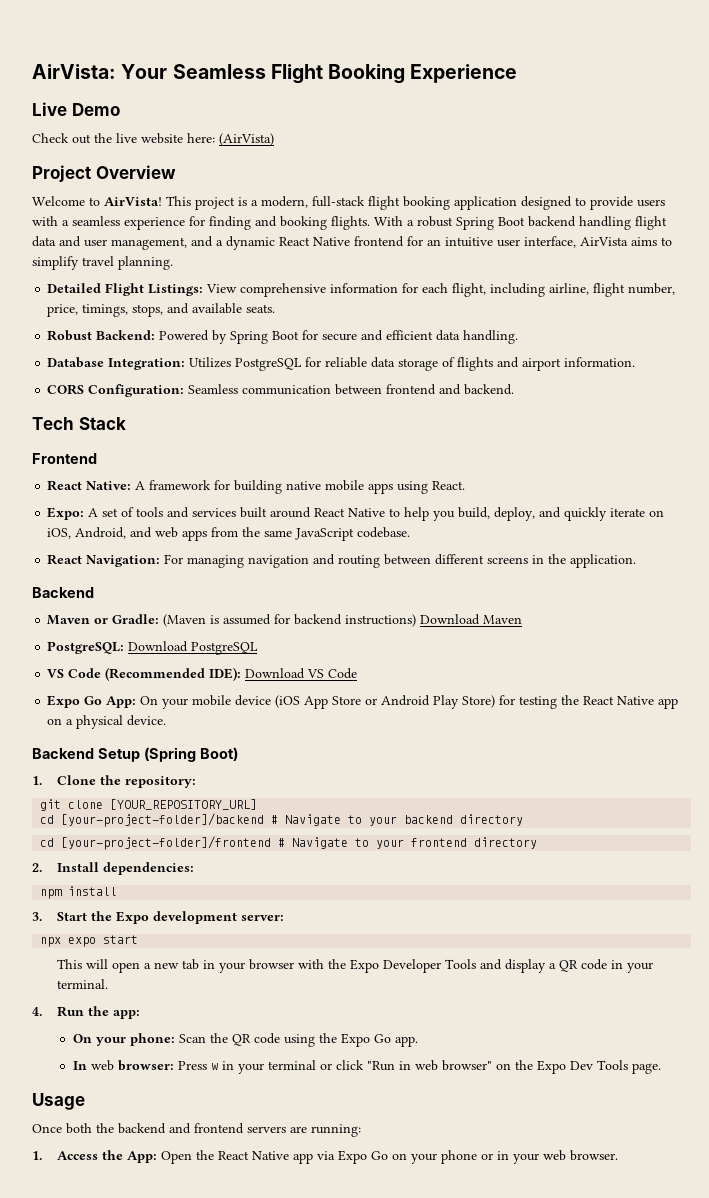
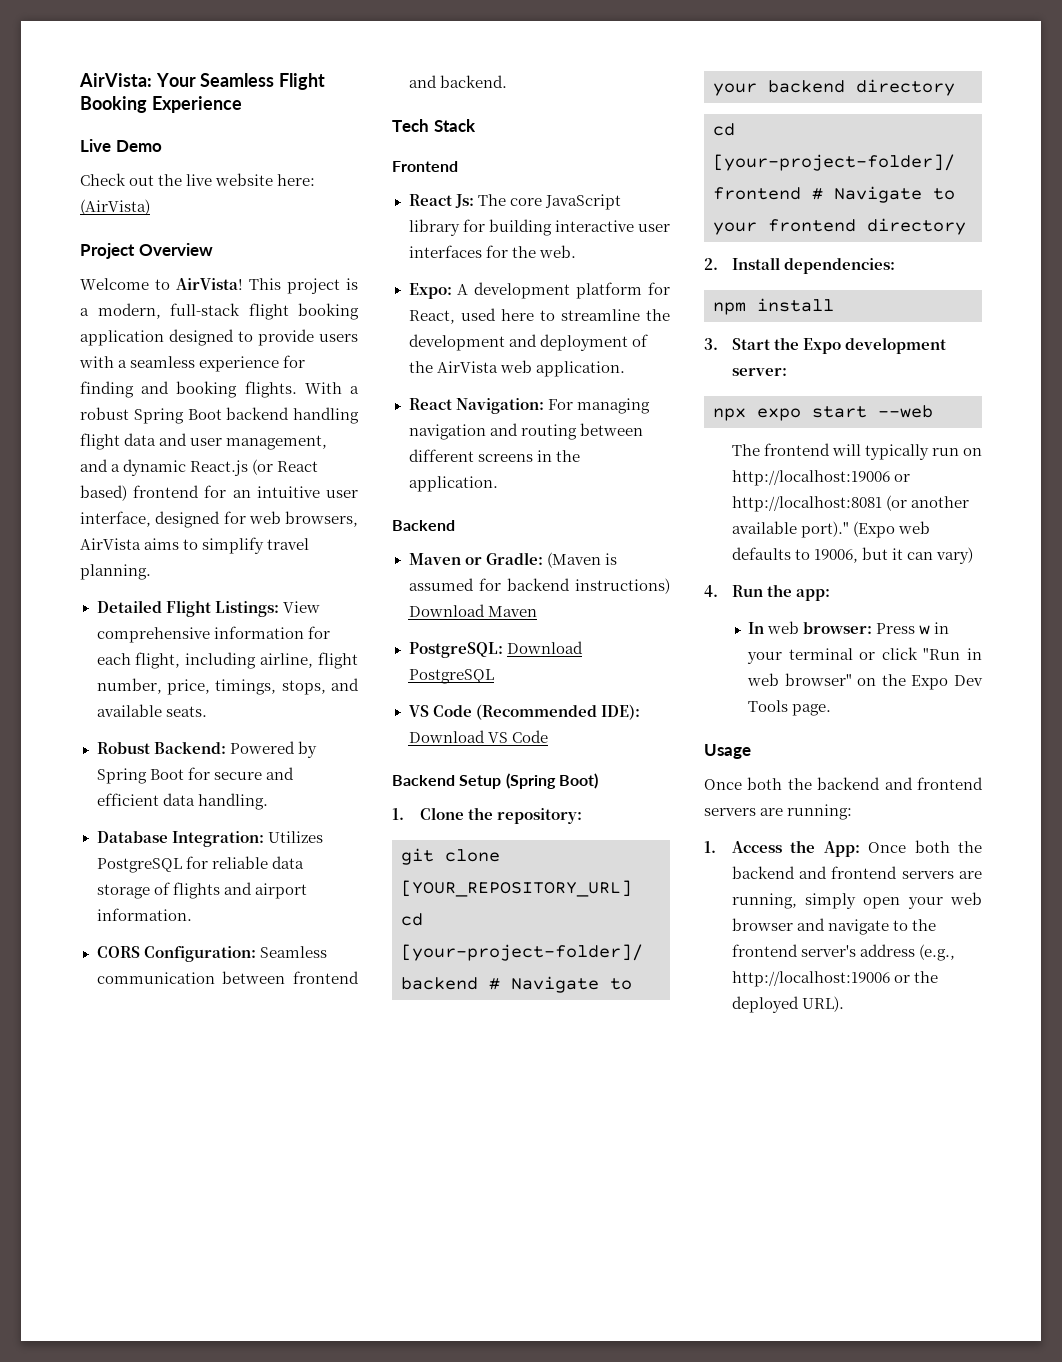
- With a robust Spring Boot backend handling flight data and user management, and a dynamic React Native frontend for an intuitive user interface, AirVista aims to simplify travel planning.
+ With a robust Spring Boot backend handling flight data and user management, and a dynamic React.js (or React based) frontend for an intuitive user interface, designed for web browsers, AirVista aims to simplify travel planning.
- React Native: A framework for building native mobile apps using React.
- Expo: A set of tools and services built around React Native to help you build, deploy, and quickly iterate on iOS, Android, and web apps from the same JavaScript codebase.
+ React Js: The core JavaScript library for building interactive user interfaces for the web.
+ Expo: A development platform for React, used here to streamline the development and deployment of the AirVista web application.
- Expo Go App: On your mobile device (iOS App Store or Android Play Store) for testing the React Native app on a physical device.
- npx expo start
- This will open a new tab in your browser with the Expo Developer Tools and display a QR code in your terminal.
+ npx expo start --web
+ The frontend will typically run on http://localhost:19006 or http://localhost:8081 (or another available port)." (Expo web defaults to 19006, but it can vary)
  4. Run the app:
- On your phone: Scan the QR code using the Expo Go app.
- 1. Access the App: Open the React Native app via Expo Go on your phone or in your web browser.
+ 1. Access the App: Once both the backend and frontend servers are running, simply open your web browser and navigate to the frontend server's address (e.g., http://localhost:19006 or the deployed URL).

